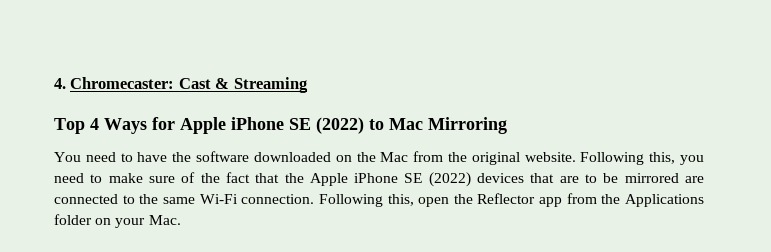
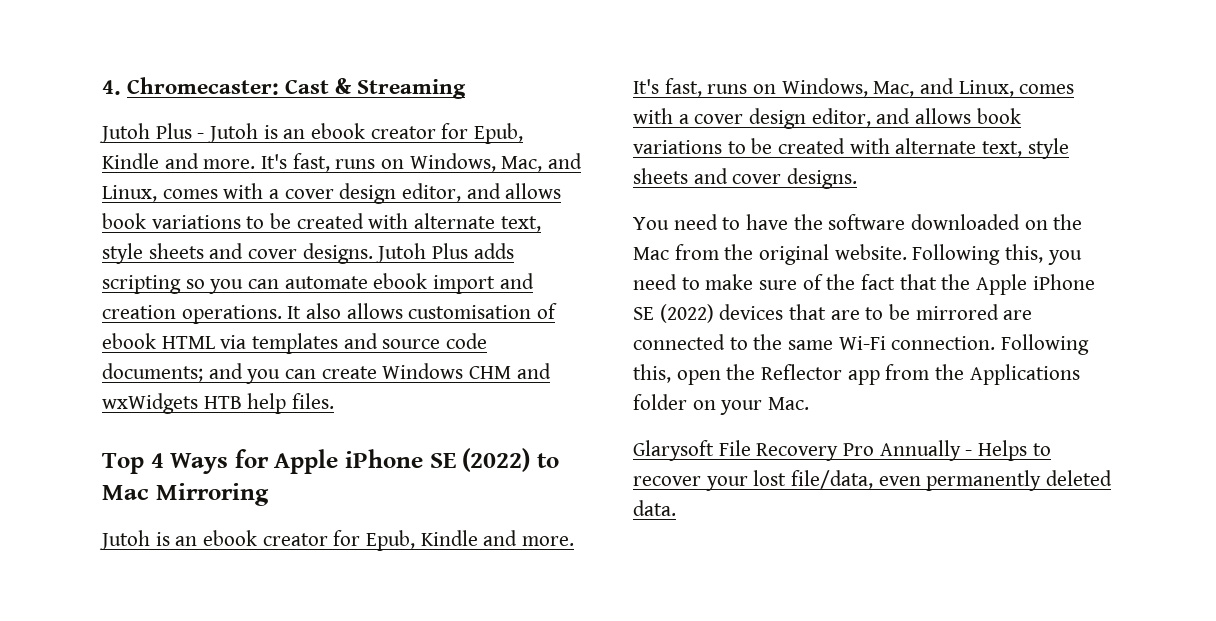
+ Jutoh Plus - Jutoh is an ebook creator for Epub, Kindle and more. It's fast, runs on Windows, Mac, and Linux, comes with a cover design editor, and allows book variations to be created with alternate text, style sheets and cover designs. Jutoh Plus adds scripting so you can automate ebook import and creation operations. It also allows customisation of ebook HTML via templates and source code documents; and you can create Windows CHM and wxWidgets HTB help files.
  Top 4 Ways for Apple iPhone SE (2022) to Mac Mirroring
+ Jutoh is an ebook creator for Epub, Kindle and more. It's fast, runs on Windows, Mac, and Linux, comes with a cover design editor, and allows book variations to be created with alternate text, style sheets and cover designs.
+ Glarysoft File Recovery Pro Annually - Helps to recover your lost file/data, even permanently deleted data.

